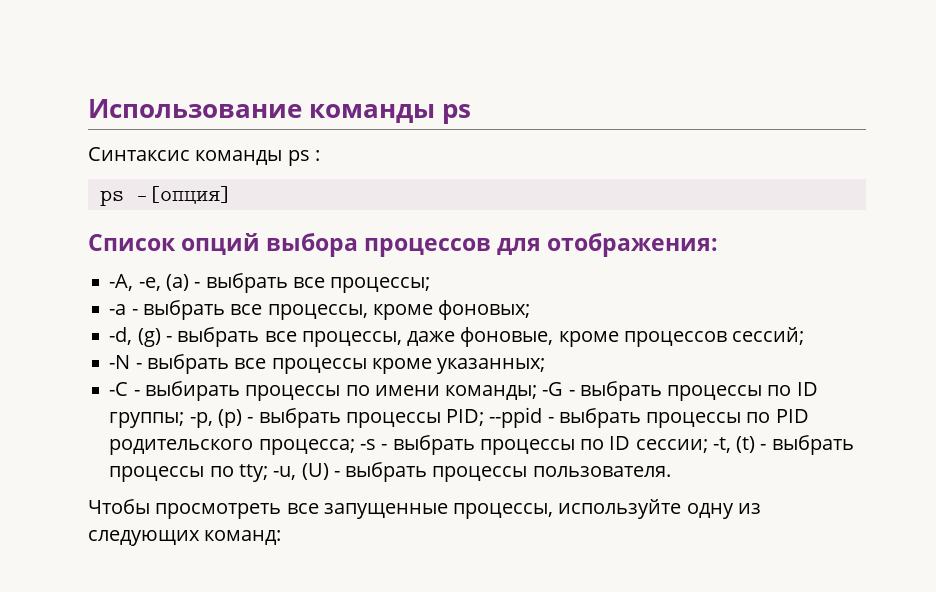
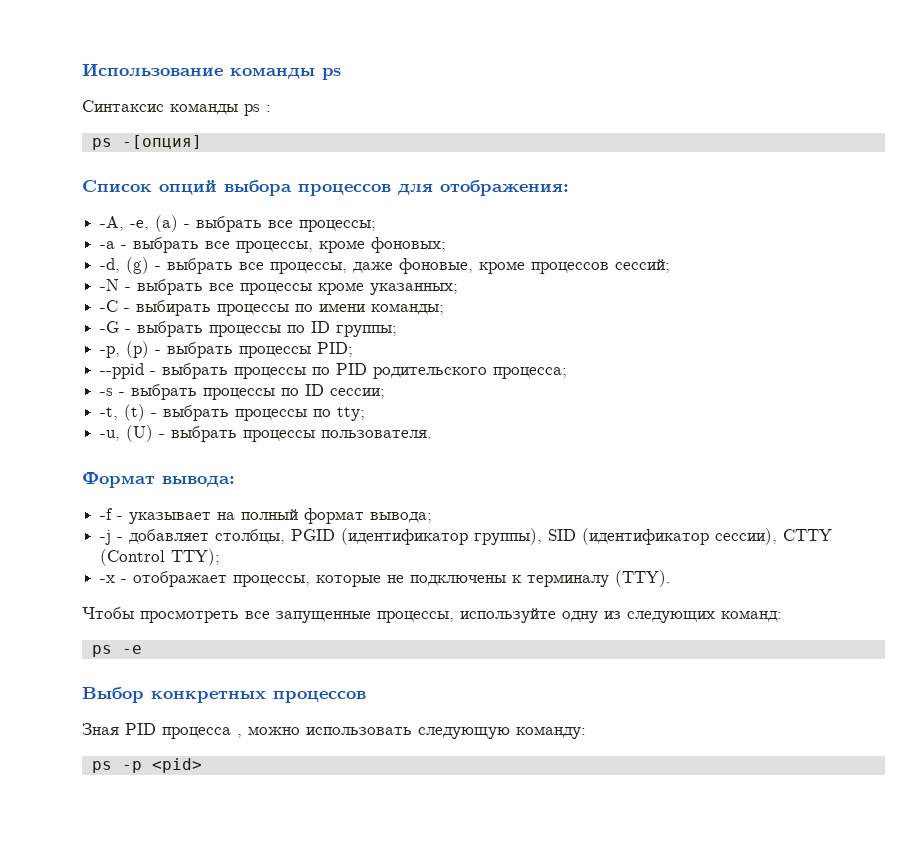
- -С - выбирать процессы по имени команды; -G - выбрать процессы по ID группы; -p, (p) - выбрать процессы PID; --ppid - выбрать процессы по PID родительского процесса; -s - выбрать процессы по ID сессии; -t, (t) - выбрать процессы по tty; -u, (U) - выбрать процессы пользователя.
+ -С - выбирать процессы по имени команды;
+ -G - выбрать процессы по ID группы;
+ -p, (p) - выбрать процессы PID;
+ --ppid - выбрать процессы по PID родительского процесса;
+ -s - выбрать процессы по ID сессии;
+ -t, (t) - выбрать процессы по tty;
+ -u, (U) - выбрать процессы пользователя.
+ Формат вывода:
+ -f - указывает на полный формат вывода;
+ -j - добавляет столбцы, PGID (идентификатор группы), SID (идентификатор сессии), CTTY (Control TTY);
+ -x - отображает процессы, которые не подключены к терминалу (TTY).
+ ps -e
+ Выбор конкретных процессов
+ Зная PID процесса , можно использовать следующую команду:
+ ps -p <pid>

